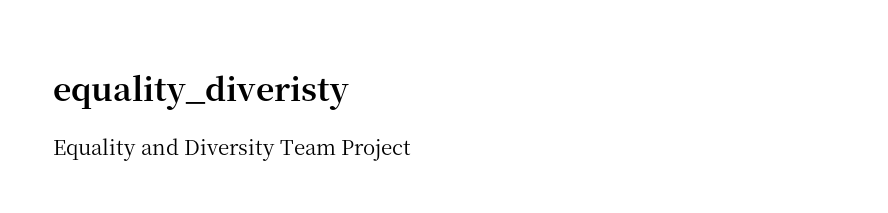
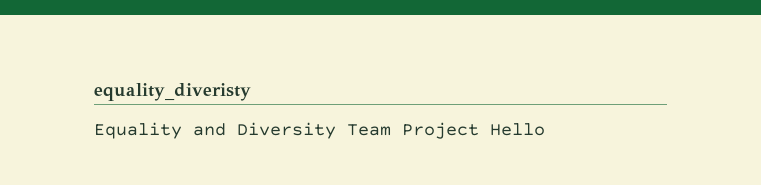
- Equality and Diversity Team Project
+ Equality and Diversity Team Project Hello

